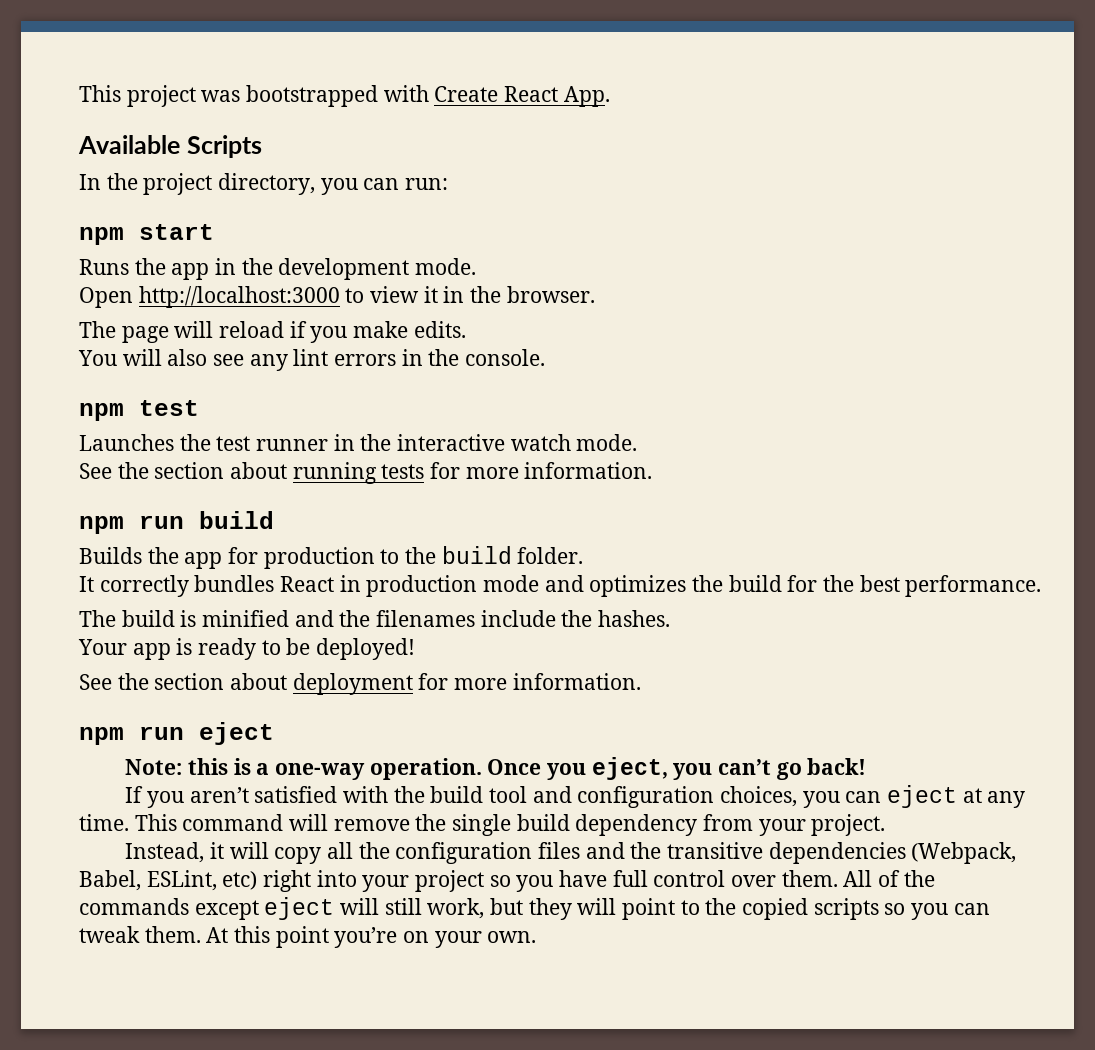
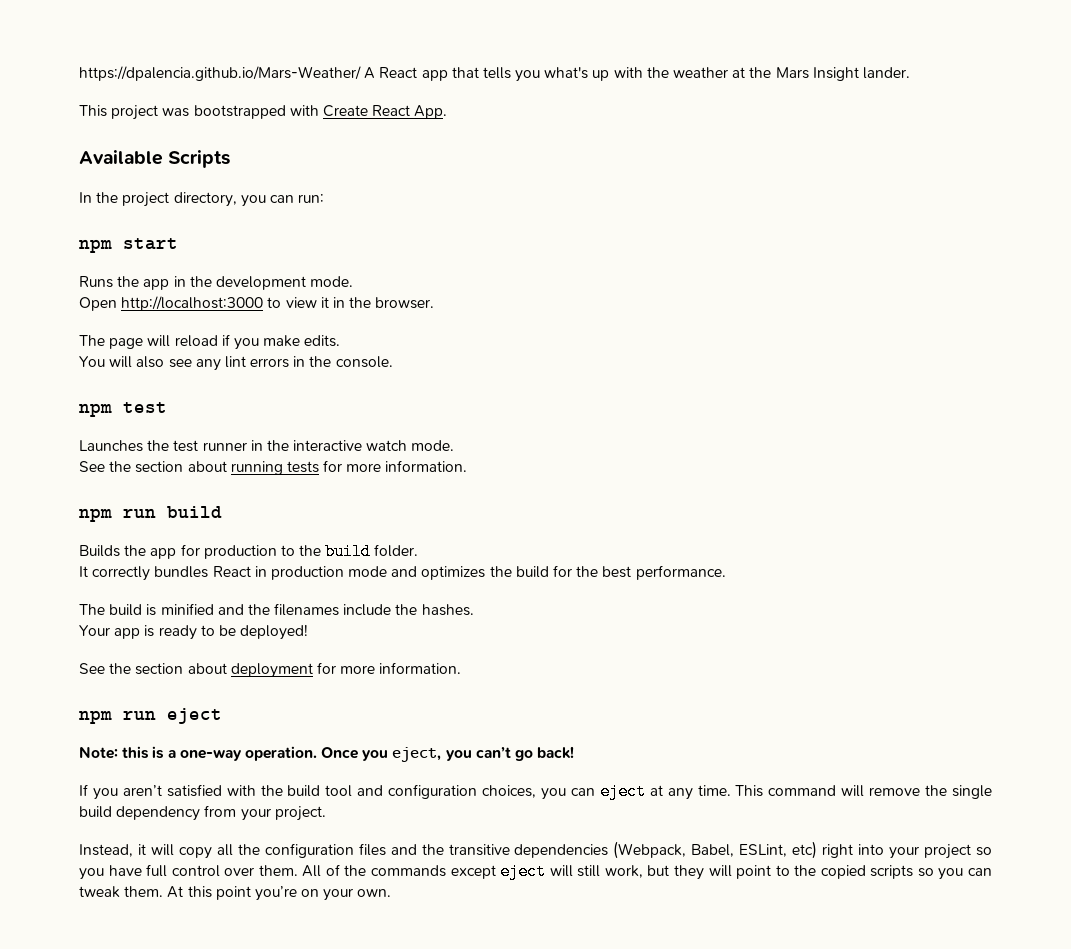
+ https://dpalencia.github.io/Mars-Weather/ A React app that tells you what's up with the weather at the Mars Insight lander.

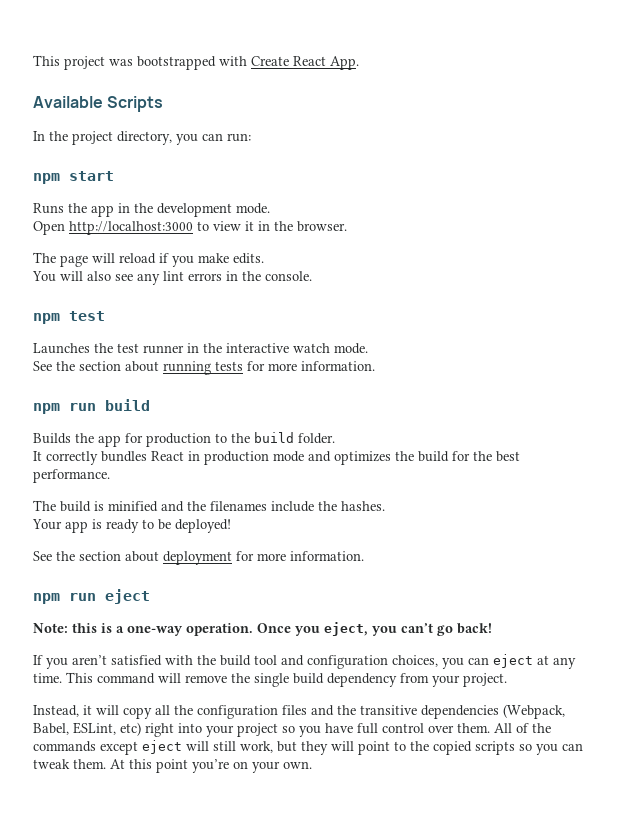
- https://dpalencia.github.io/Mars-Weather/ A React app that tells you what's up with the weather at the Mars Insight lander.

